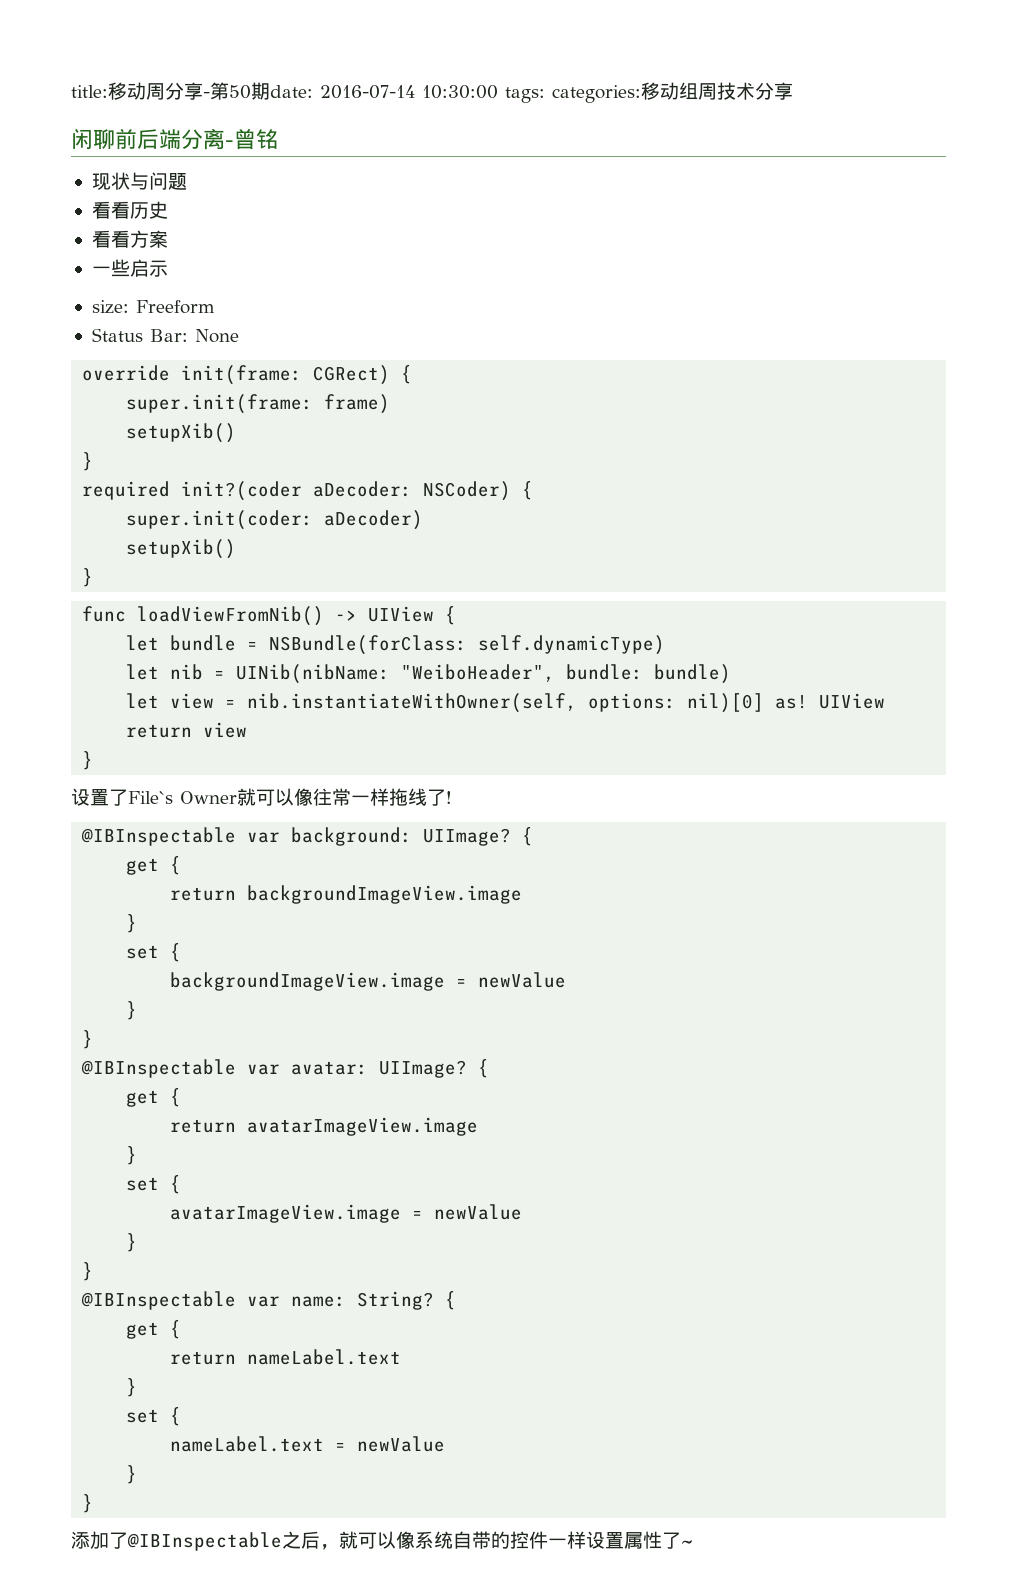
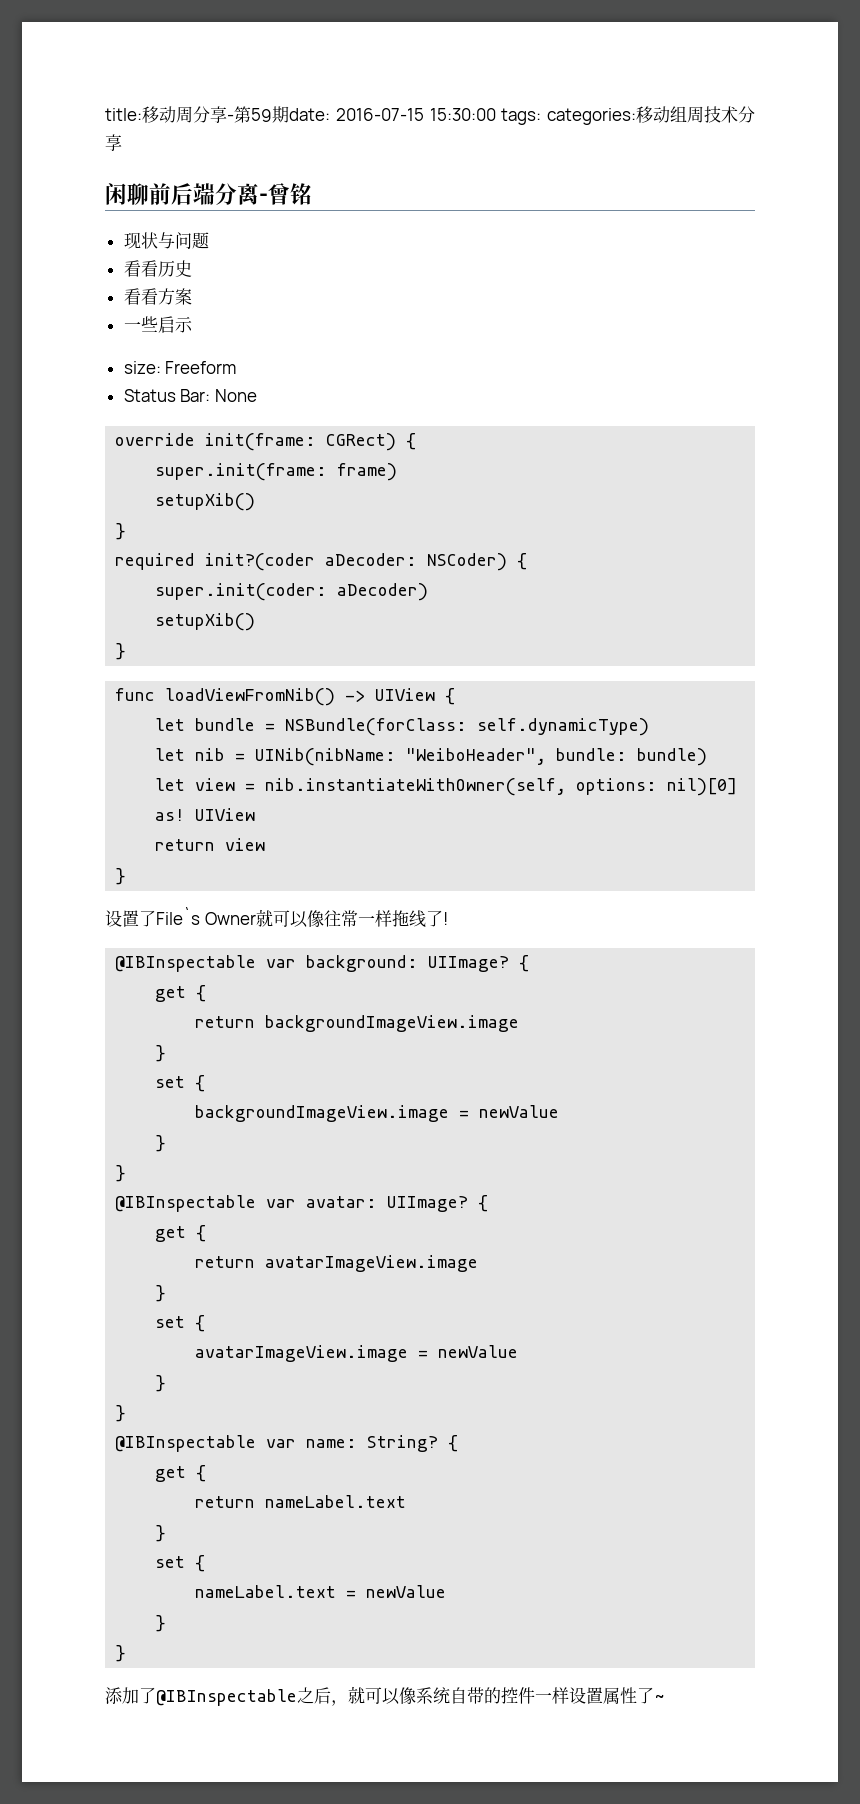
- title:移动周分享-第50期date: 2016-07-14 10:30:00 tags: categories:移动组周技术分享
+ title:移动周分享-第59期date: 2016-07-15 15:30:00 tags: categories:移动组周技术分享

